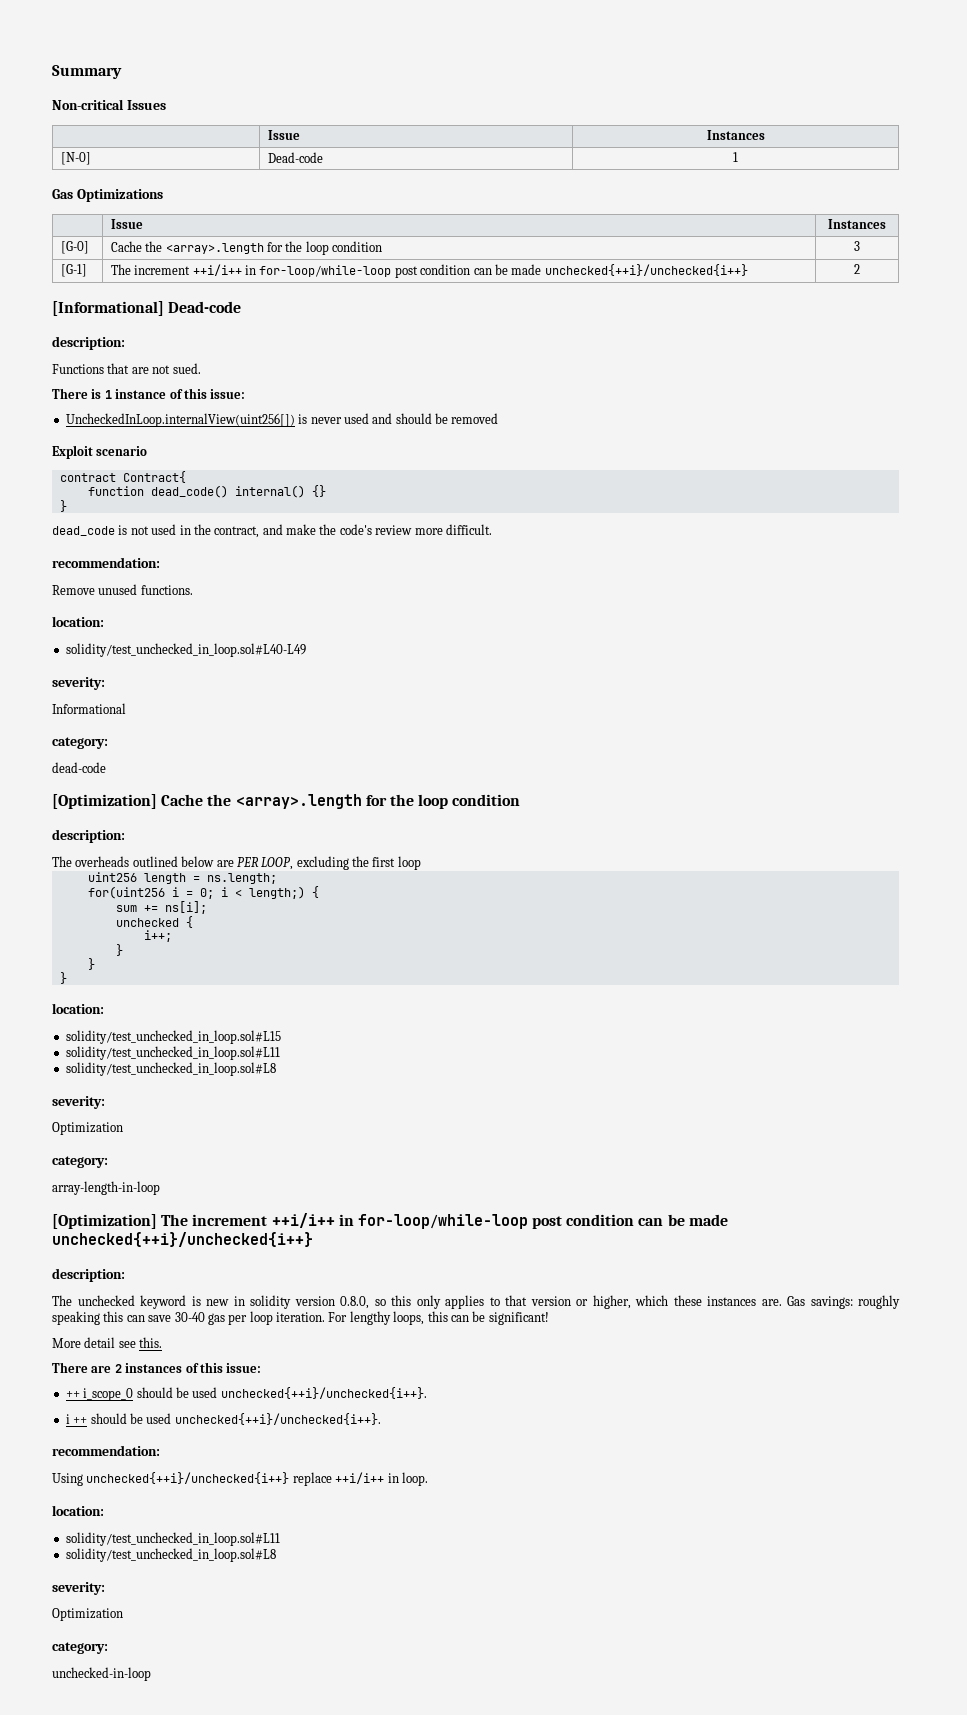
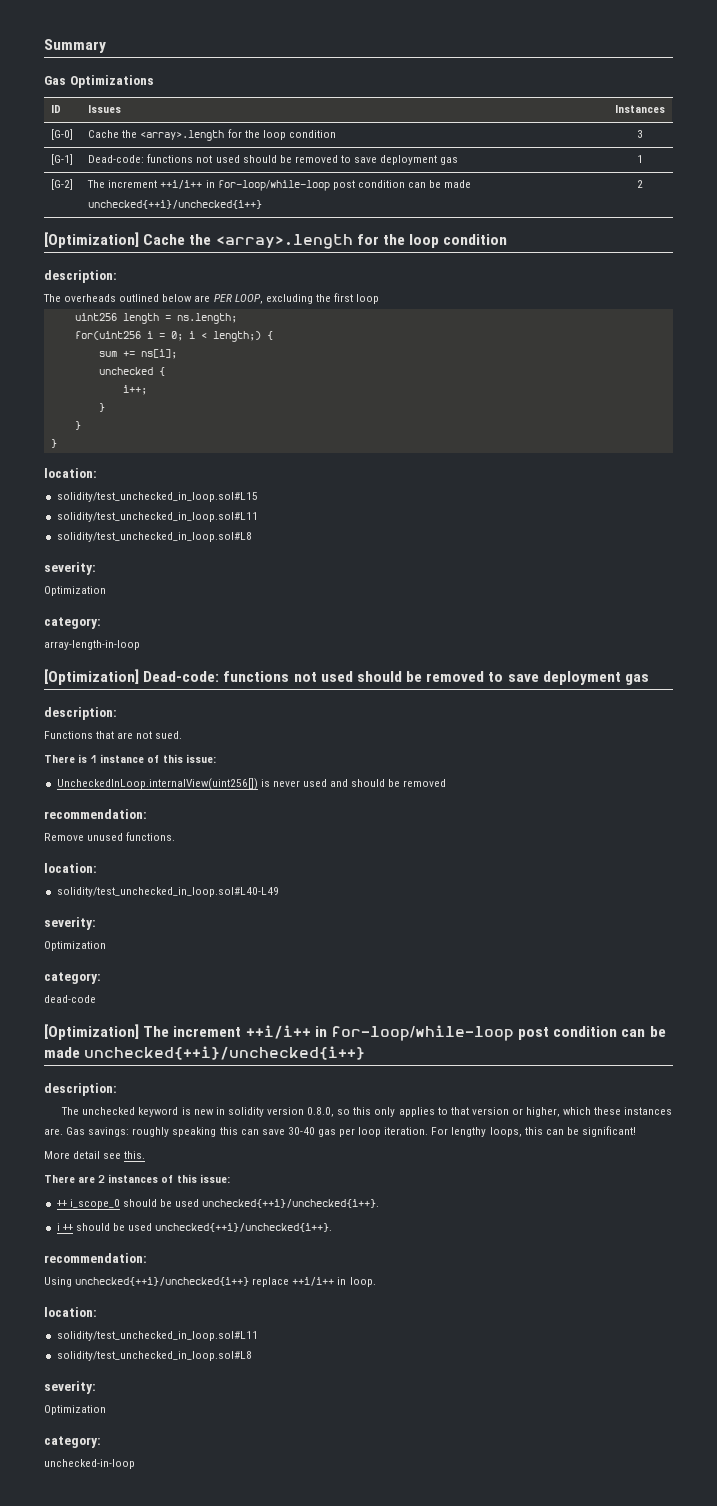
- Non-critical Issues
- | Issue | Instances
- [N-0] | Dead-code | 1
  Gas Optimizations
- | Issue | Instances
+ ID | Issues | Instances
- [G-1] | The increment ++i/i++ in for-loop/while-loop post condition can be made unchecked{++i}/unchecked{i++} | 2
+ [G-1] | Dead-code: functions not used should be removed to save deployment gas | 1
+ [G-2] | The increment ++i/i++ in for-loop/while-loop post condition can be made unchecked{++i}/unchecked{i++} | 2
- [Informational] Dead-code
- description:
- Functions that are not sued.
- There is 1 instance of this issue:
- UncheckedInLoop.internalView(uint256[]) is never used and should be removed
- Exploit scenario
- contract Contract{
- function dead_code() internal() {}
- }
- dead_code is not used in the contract, and make the code's review more difficult.
- recommendation:
- Remove unused functions.
- location:
- solidity/test_unchecked_in_loop.sol#L40-L49
- severity:
- Informational
- category:
- dead-code
+ [Optimization] Dead-code: functions not used should be removed to save deployment gas
+ description:
+ Functions that are not sued.
+ There is 1 instance of this issue:
+ UncheckedInLoop.internalView(uint256[]) is never used and should be removed
+ recommendation:
+ Remove unused functions.
+ location:
+ solidity/test_unchecked_in_loop.sol#L40-L49
+ severity:
+ Optimization
+ category:
+ dead-code

